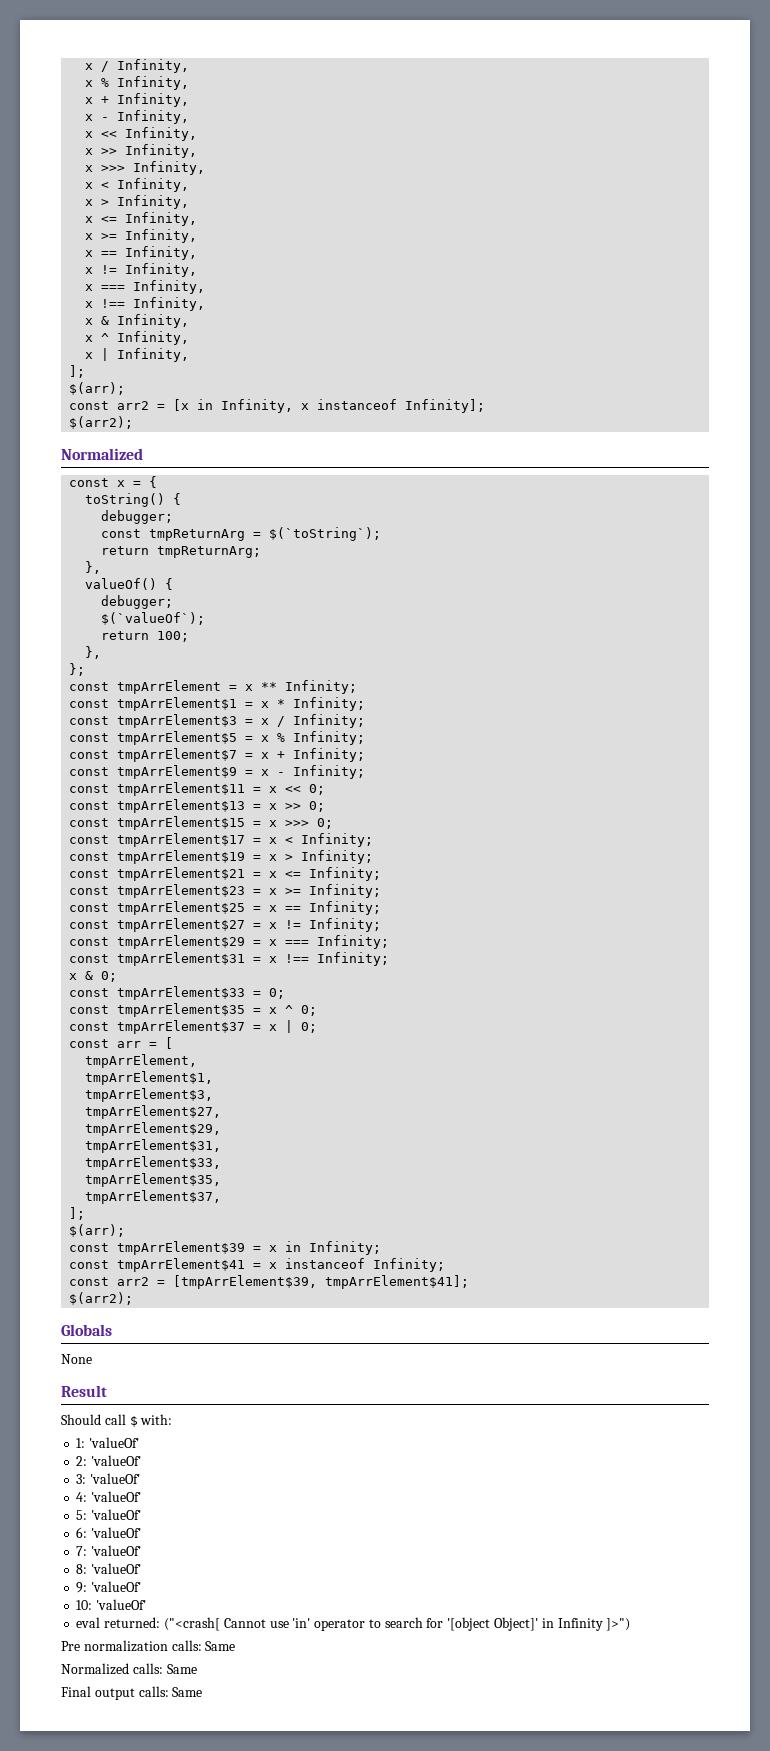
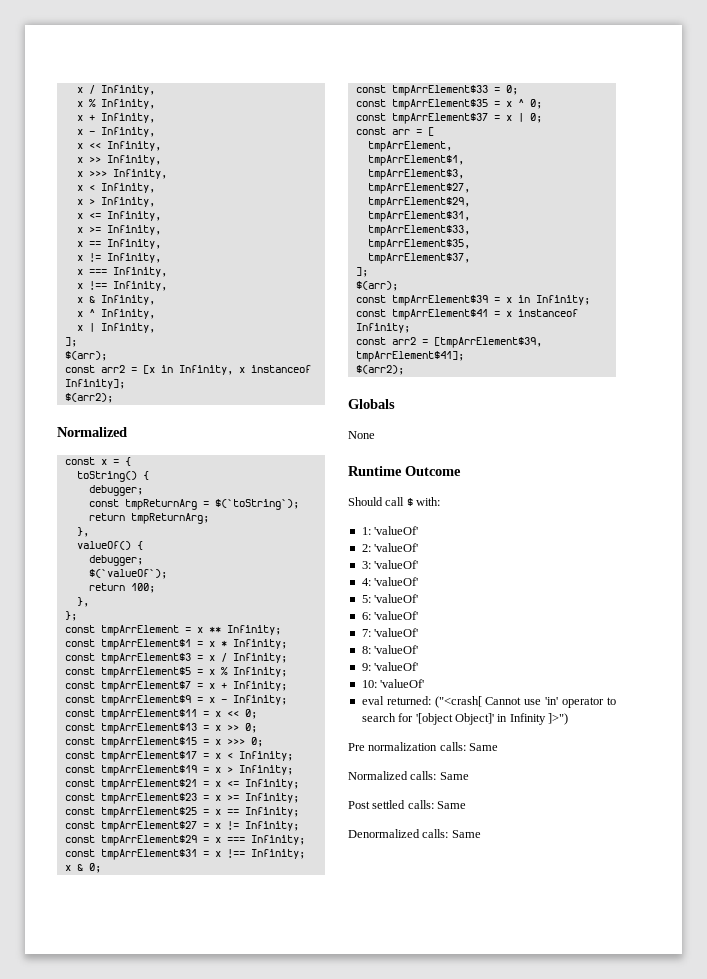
- Result
+ Runtime Outcome
- Final output calls: Same
+ Post settled calls: Same
+ Denormalized calls: Same

